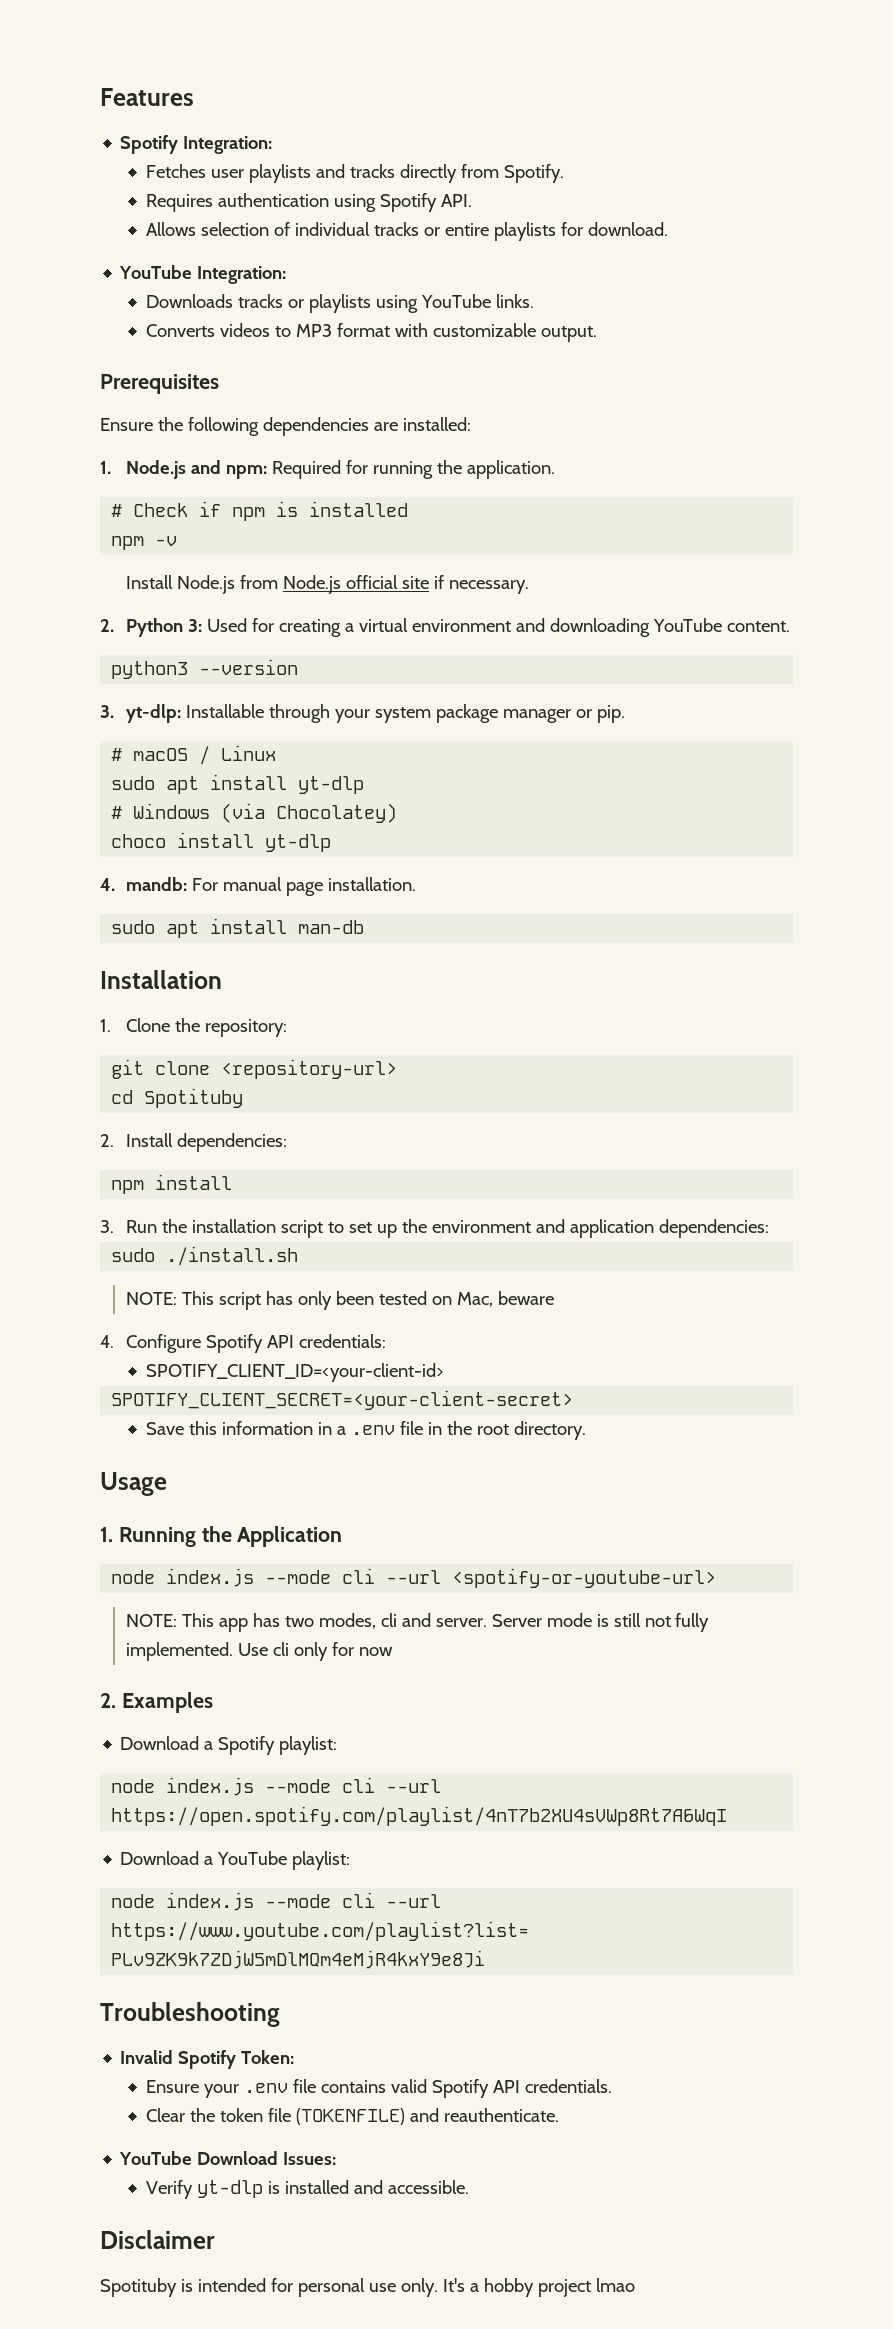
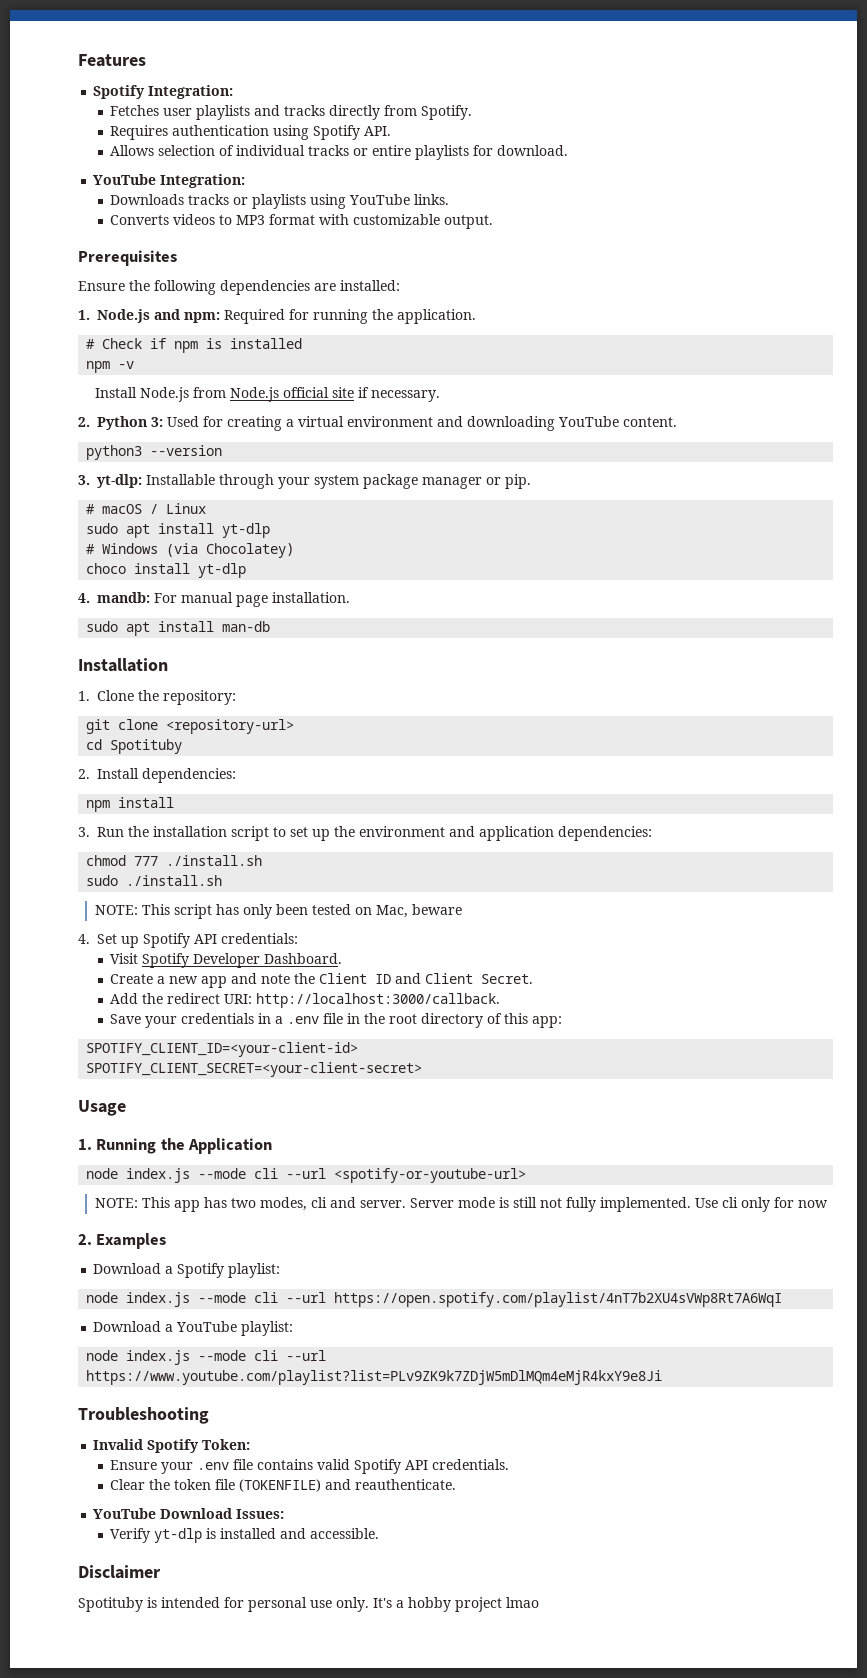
+ chmod 777 ./install.sh
- 4. Configure Spotify API credentials:
+ 4. Set up Spotify API credentials:
- SPOTIFY_CLIENT_ID=<your-client-id>
- SPOTIFY_CLIENT_SECRET=<your-client-secret>
+ Visit Spotify Developer Dashboard.
+ Create a new app and note the Client ID and Client Secret.
+ Add the redirect URI: http://localhost:3000/callback.
- Save this information in a .env file in the root directory.
+ Save your credentials in a .env file in the root directory of this app:
+ SPOTIFY_CLIENT_ID=<your-client-id>
+ SPOTIFY_CLIENT_SECRET=<your-client-secret>

